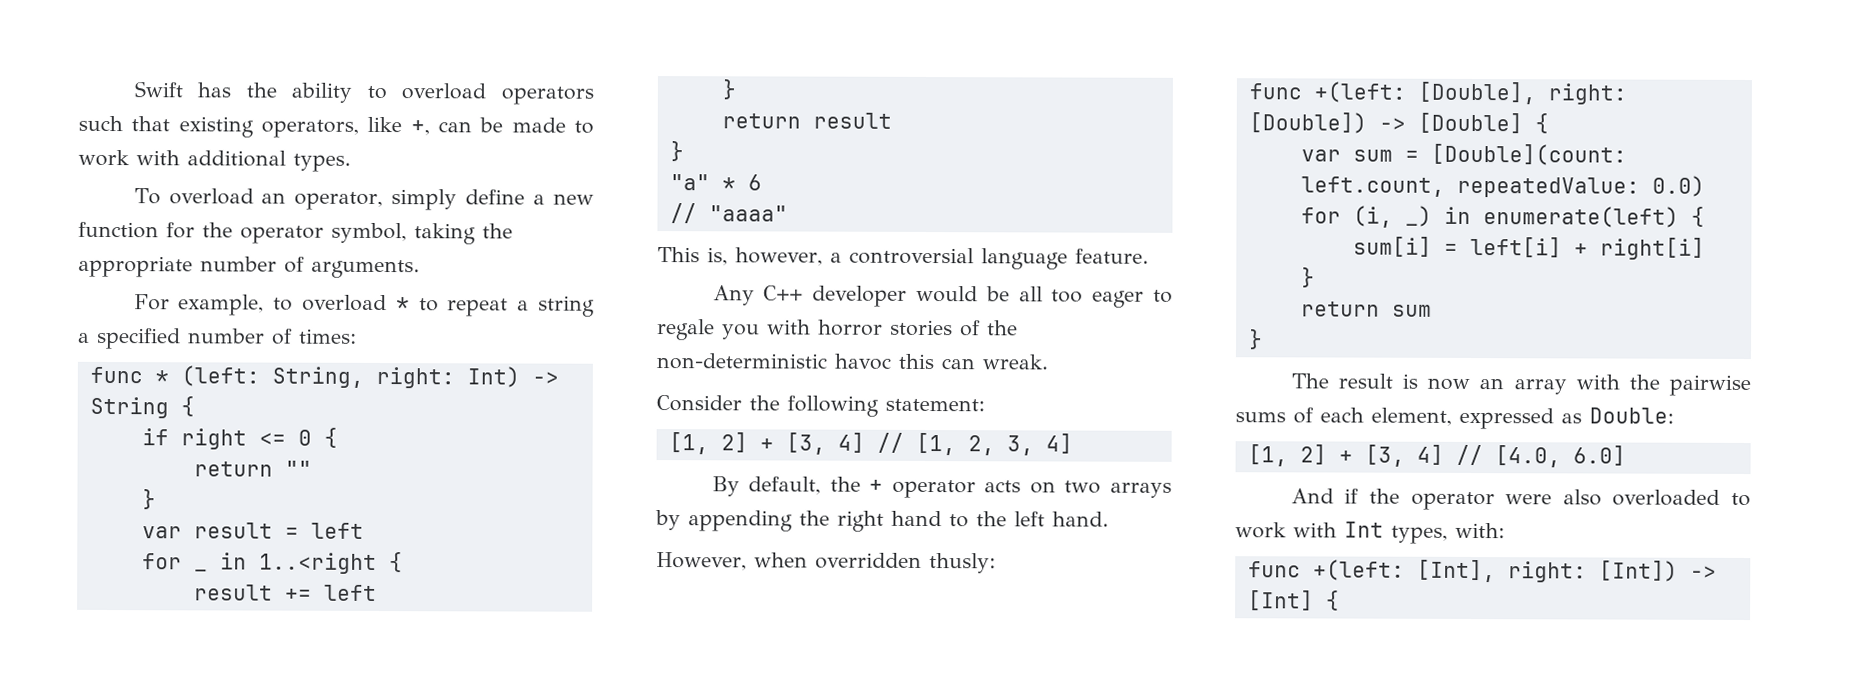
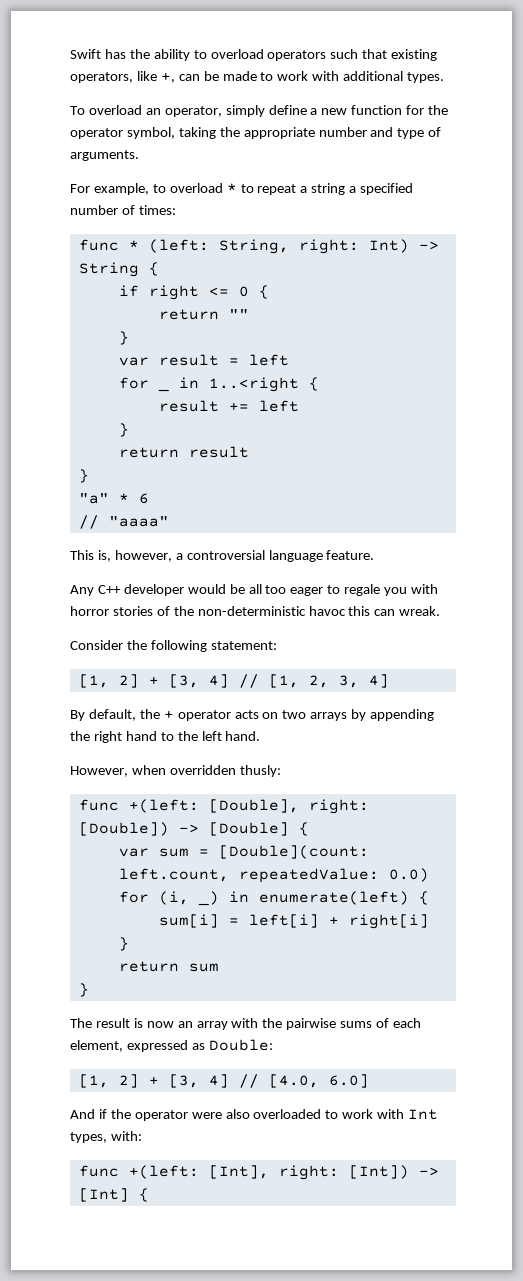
- To overload an operator, simply define a new function for the operator symbol, taking the appropriate number of arguments.
+ To overload an operator, simply define a new function for the operator symbol, taking the appropriate number and type of arguments.

